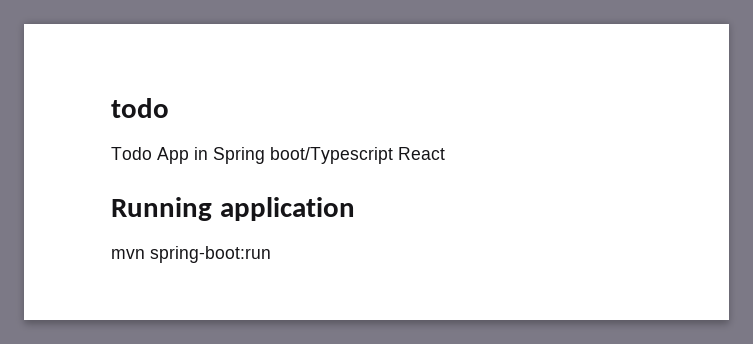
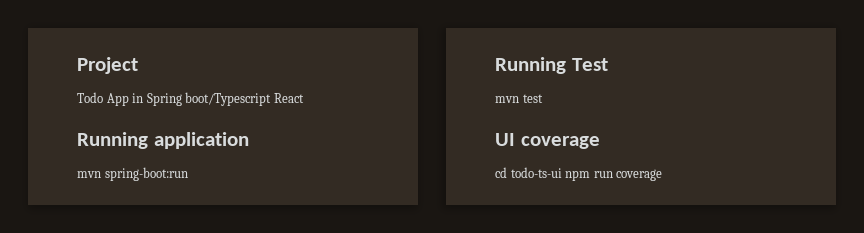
- todo
+ Project
+ Running Test
+ mvn test
+ UI coverage
+ cd todo-ts-ui npm run coverage

